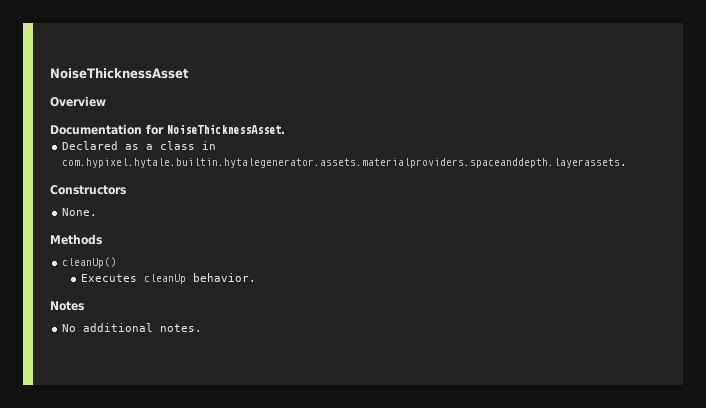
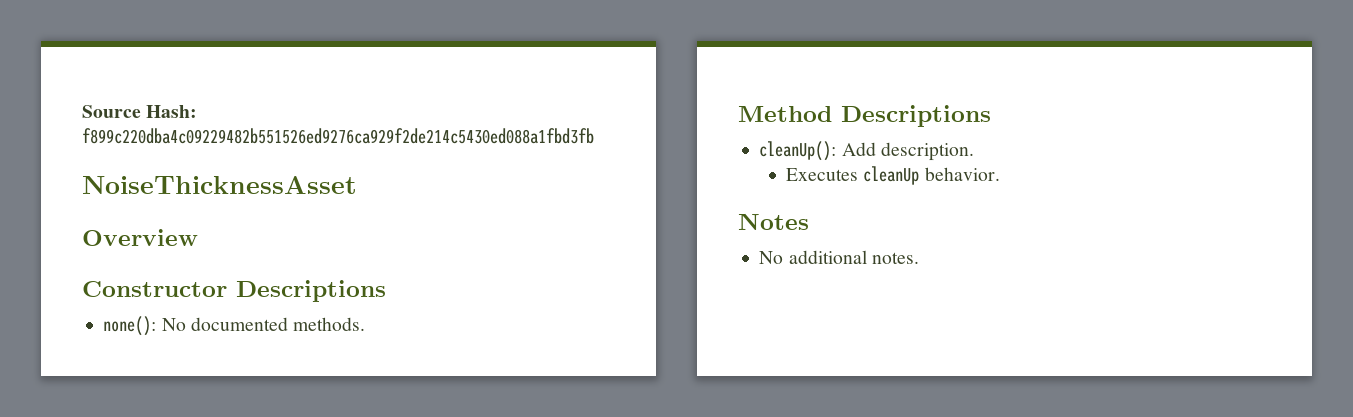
+ Source Hash: f899c220dba4c09229482b551526ed9276ca929f2de214c5430ed088a1fbd3fb
- Documentation for NoiseThicknessAsset.
- Declared as a class in com.hypixel.hytale.builtin.hytalegenerator.assets.materialproviders.spaceanddepth.layerassets.
- Constructors
- None.
- Methods
- cleanUp()
+ Constructor Descriptions
+ none(): No documented methods.
+ Method Descriptions
+ cleanUp(): Add description.

